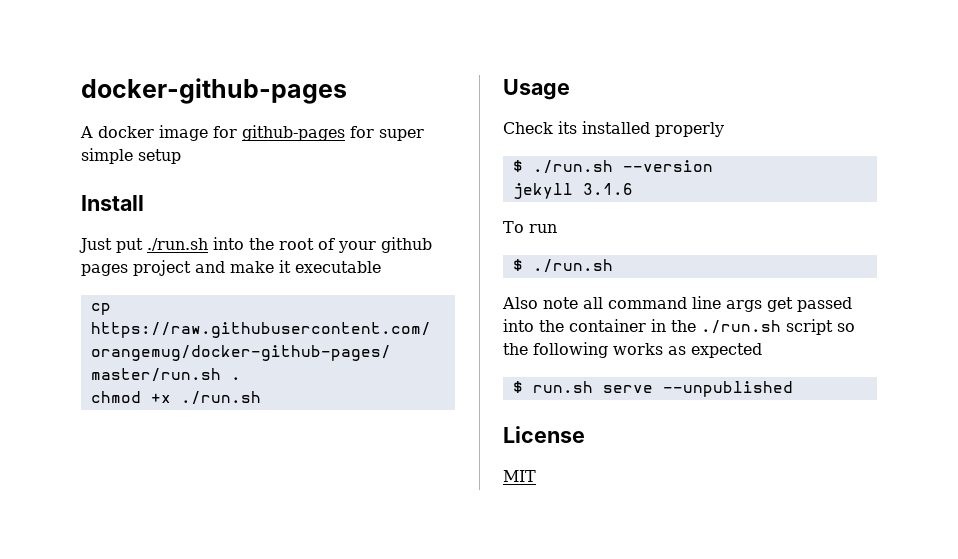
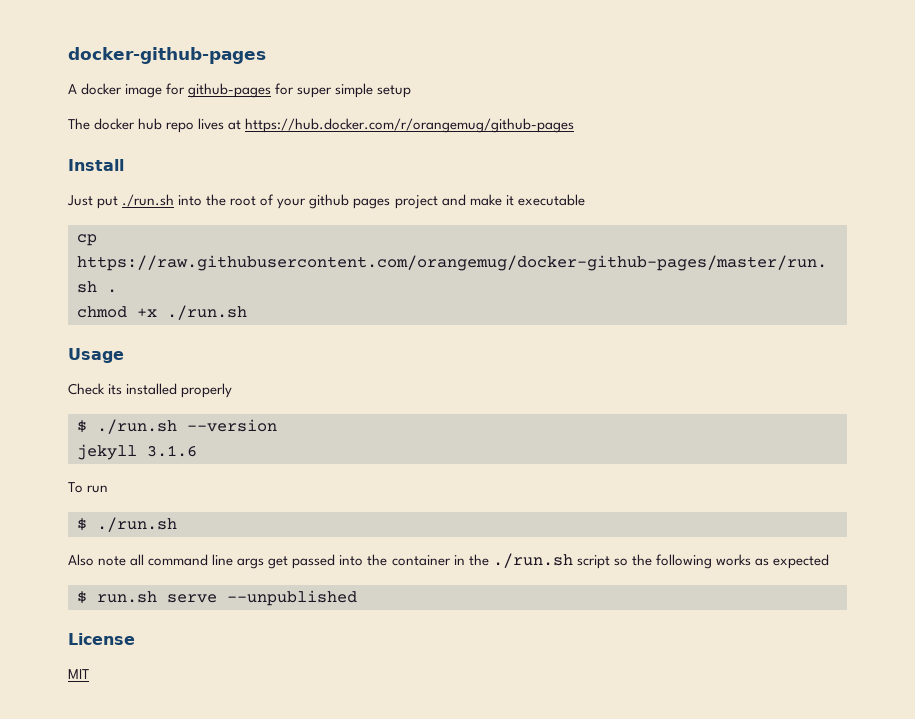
+ The docker hub repo lives at https://hub.docker.com/r/orangemug/github-pages

